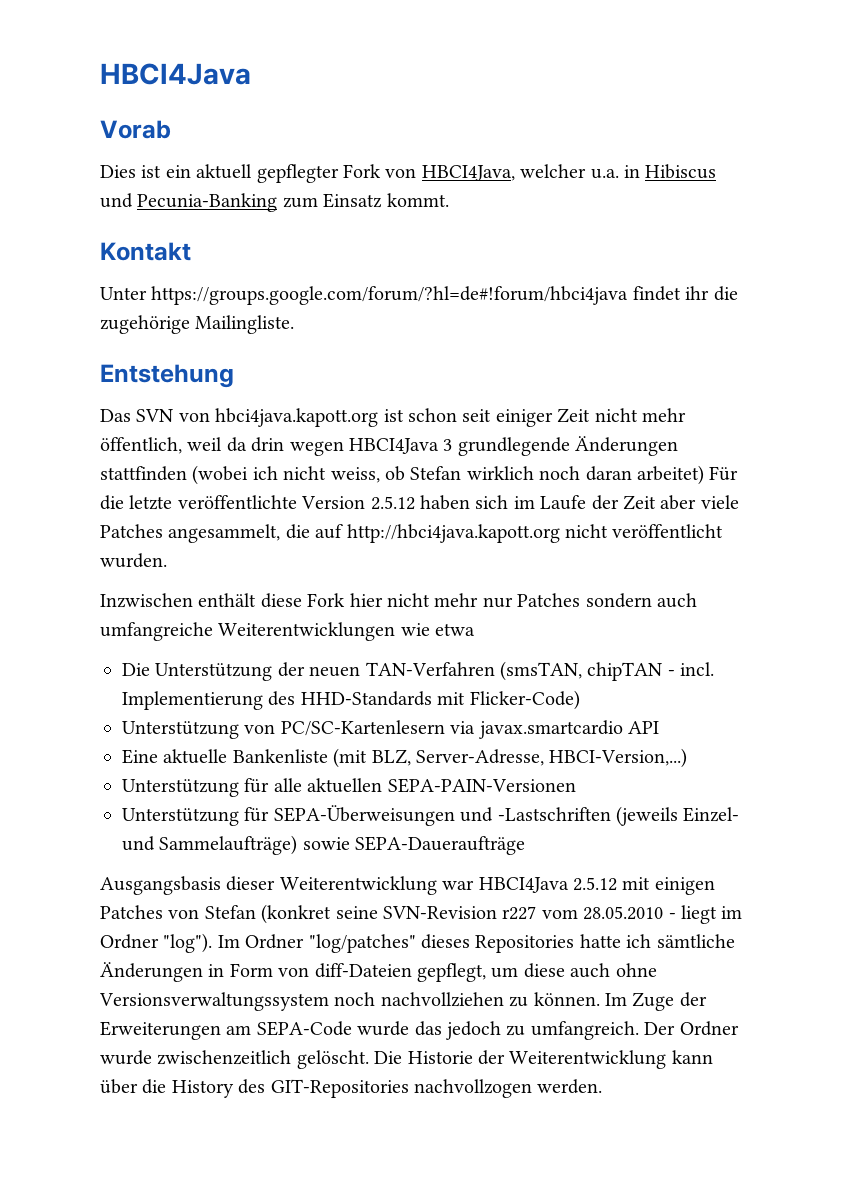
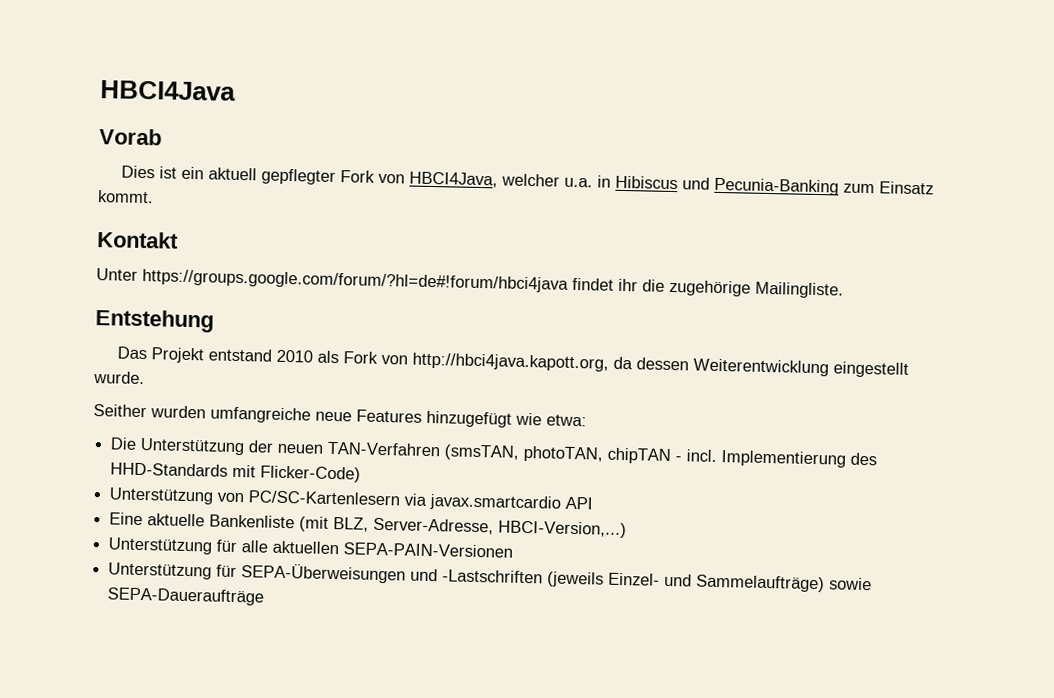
- Das SVN von hbci4java.kapott.org ist schon seit einiger Zeit nicht mehr öffentlich, weil da drin wegen HBCI4Java 3 grundlegende Änderungen stattfinden (wobei ich nicht weiss, ob Stefan wirklich noch daran arbeitet) Für die letzte veröffentlichte Version 2.5.12 haben sich im Laufe der Zeit aber viele Patches angesammelt, die auf http://hbci4java.kapott.org nicht veröffentlicht wurden.
- Inzwischen enthält diese Fork hier nicht mehr nur Patches sondern auch umfangreiche Weiterentwicklungen wie etwa
+ Das Projekt entstand 2010 als Fork von http://hbci4java.kapott.org, da dessen Weiterentwicklung eingestellt wurde.
+ Seither wurden umfangreiche neue Features hinzugefügt wie etwa:
- Die Unterstützung der neuen TAN-Verfahren (smsTAN, chipTAN - incl. Implementierung des HHD-Standards mit Flicker-Code)
+ Die Unterstützung der neuen TAN-Verfahren (smsTAN, photoTAN, chipTAN - incl. Implementierung des HHD-Standards mit Flicker-Code)
- Ausgangsbasis dieser Weiterentwicklung war HBCI4Java 2.5.12 mit einigen Patches von Stefan (konkret seine SVN-Revision r227 vom 28.05.2010 - liegt im Ordner "log"). Im Ordner "log/patches" dieses Repositories hatte ich sämtliche Änderungen in Form von diff-Dateien gepflegt, um diese auch ohne Versionsverwaltungssystem noch nachvollziehen zu können. Im Zuge der Erweiterungen am SEPA-Code wurde das jedoch zu umfangreich. Der Ordner wurde zwischenzeitlich gelöscht. Die Historie der Weiterentwicklung kann über die History des GIT-Repositories nachvollzogen werden.

